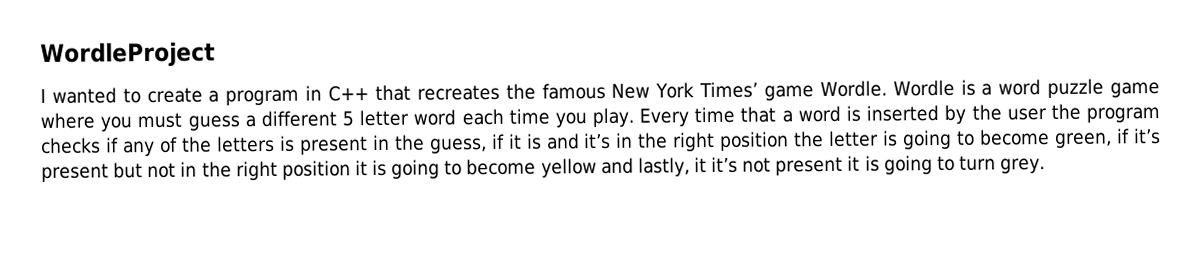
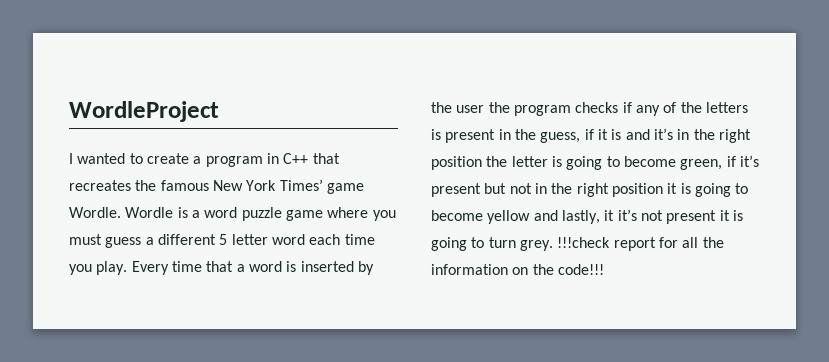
+ !!!check report for all the information on the code!!!

